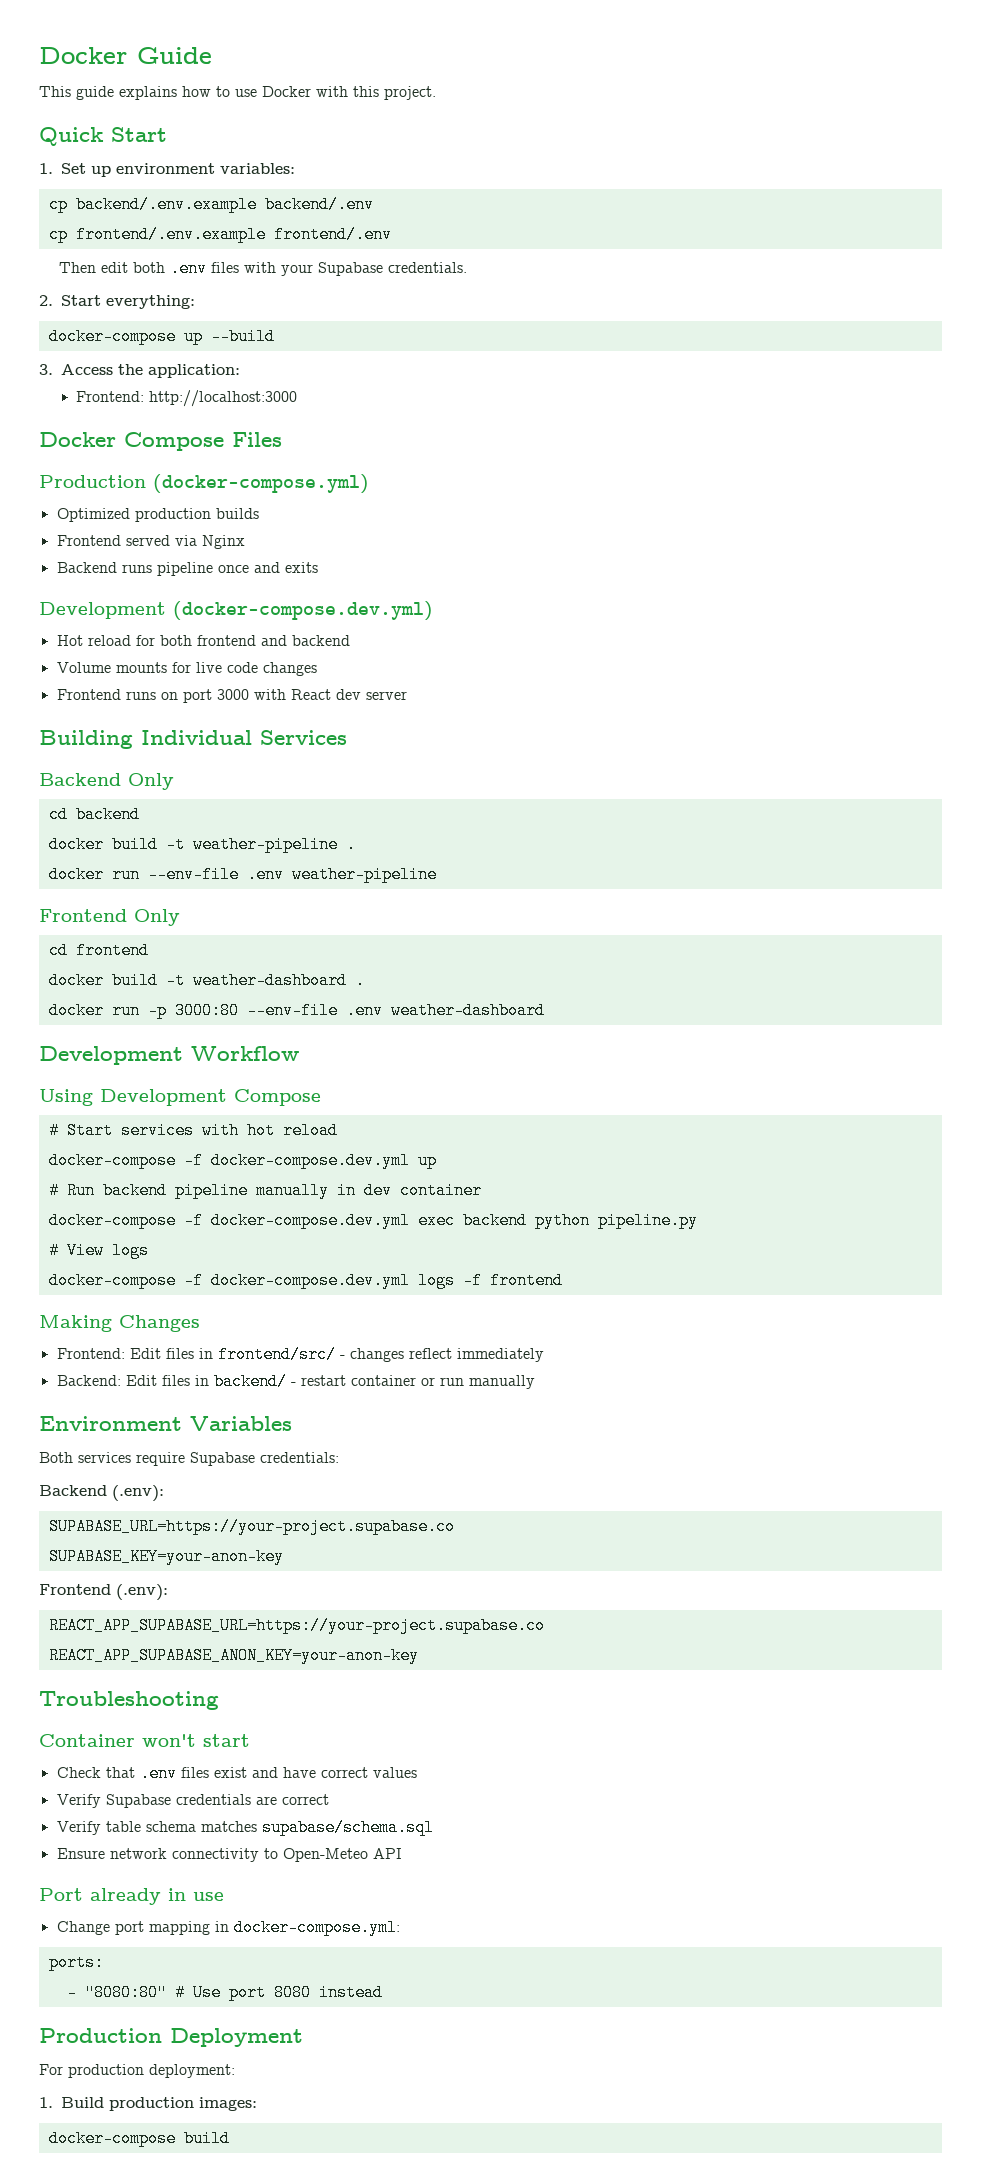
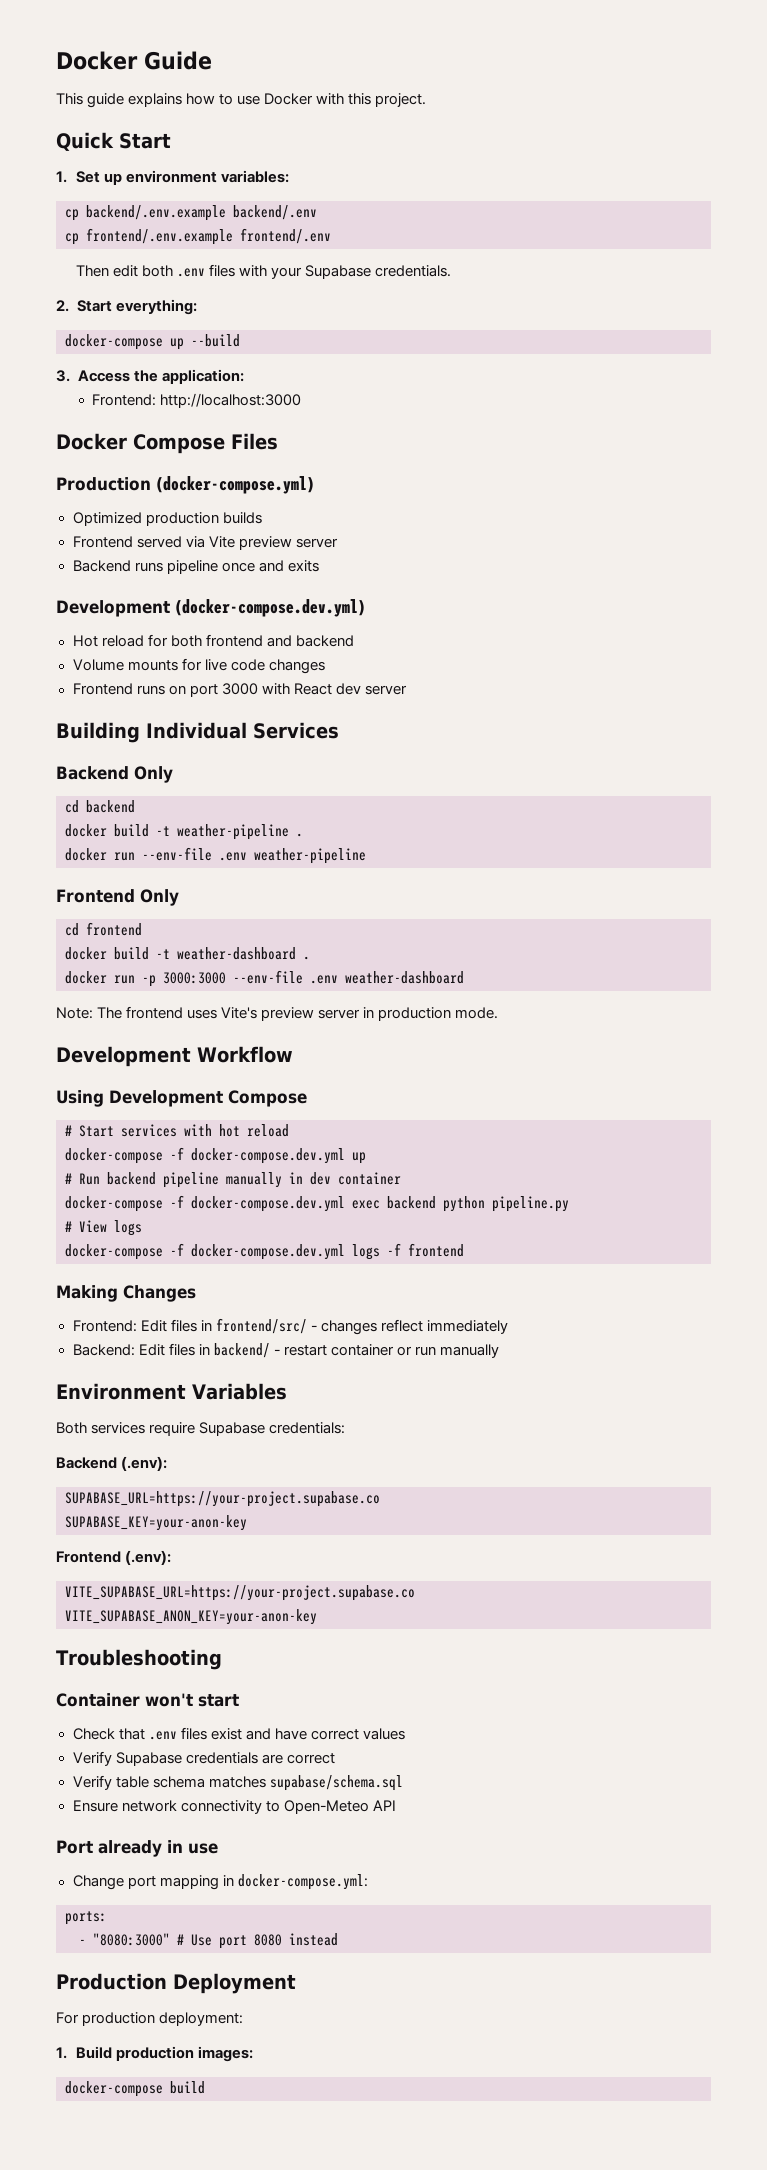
- Frontend served via Nginx
+ Frontend served via Vite preview server
- docker run -p 3000:80 --env-file .env weather-dashboard
+ docker run -p 3000:3000 --env-file .env weather-dashboard
+ Note: The frontend uses Vite's preview server in production mode.
- REACT_APP_SUPABASE_URL=https://your-project.supabase.co
- REACT_APP_SUPABASE_ANON_KEY=your-anon-key
+ VITE_SUPABASE_URL=https://your-project.supabase.co
+ VITE_SUPABASE_ANON_KEY=your-anon-key
- - "8080:80" # Use port 8080 instead
+ - "8080:3000" # Use port 8080 instead

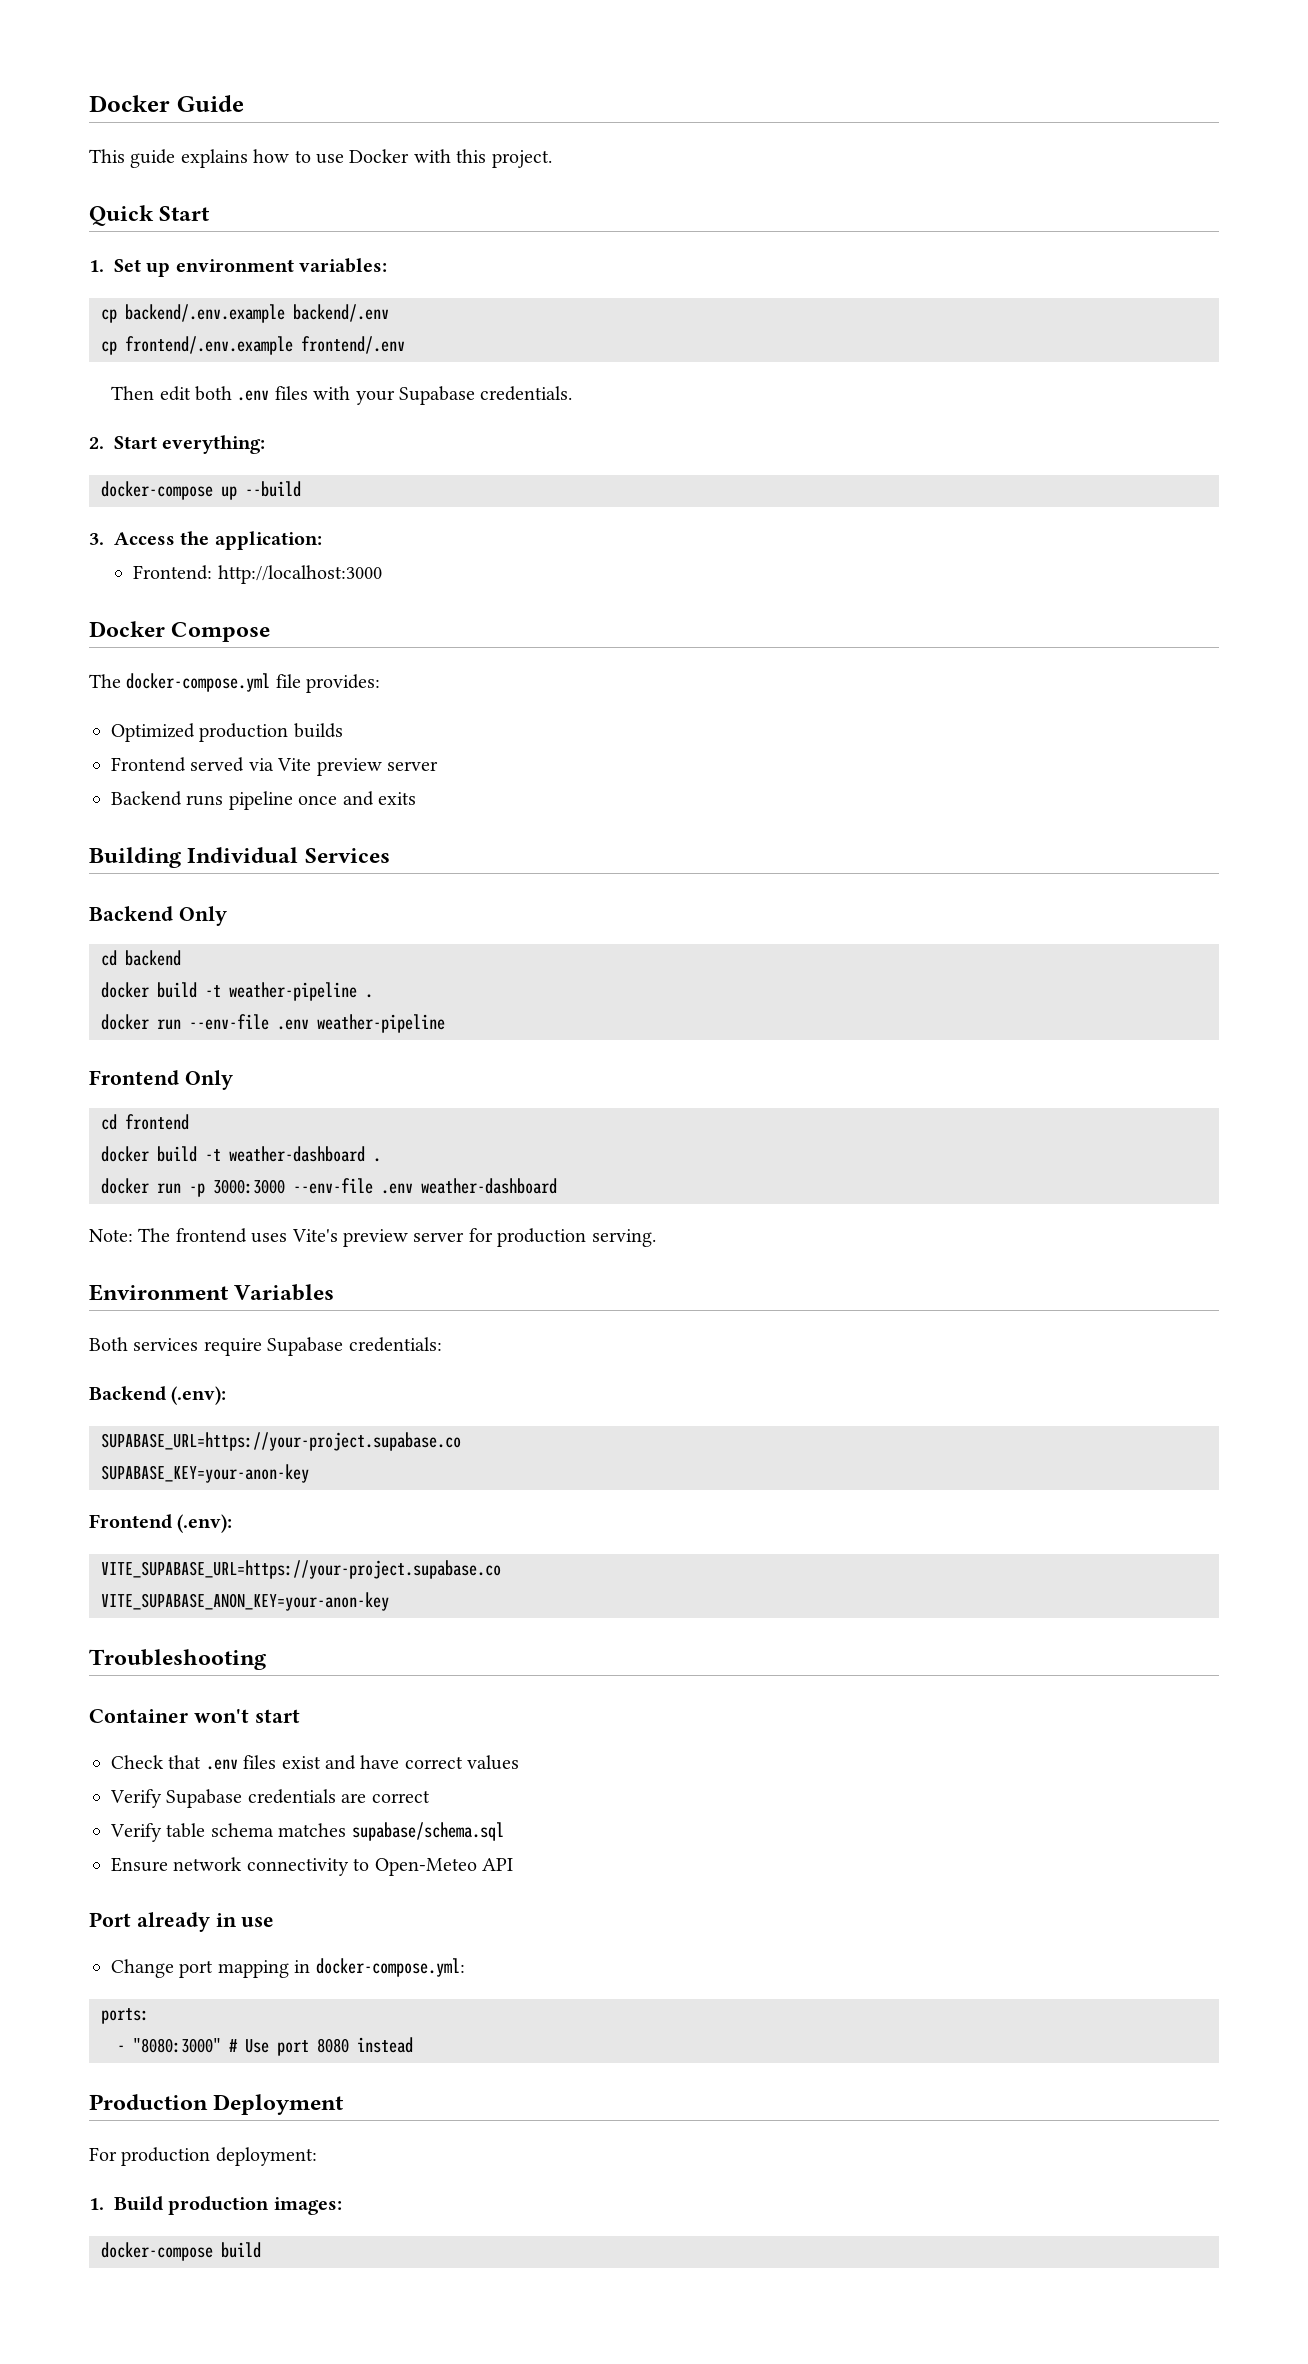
- Docker Compose Files
- Production (docker-compose.yml)
+ Docker Compose
+ The docker-compose.yml file provides:
- Development (docker-compose.dev.yml)
- Hot reload for both frontend and backend
- Volume mounts for live code changes
- Frontend runs on port 3000 with React dev server
- Note: The frontend uses Vite's preview server in production mode.
- Development Workflow
- Using Development Compose
- # Start services with hot reload
- docker-compose -f docker-compose.dev.yml up
- # Run backend pipeline manually in dev container
- docker-compose -f docker-compose.dev.yml exec backend python pipeline.py
- # View logs
- docker-compose -f docker-compose.dev.yml logs -f frontend
- Making Changes
- Frontend: Edit files in frontend/src/ - changes reflect immediately
- Backend: Edit files in backend/ - restart container or run manually
+ Note: The frontend uses Vite's preview server for production serving.

